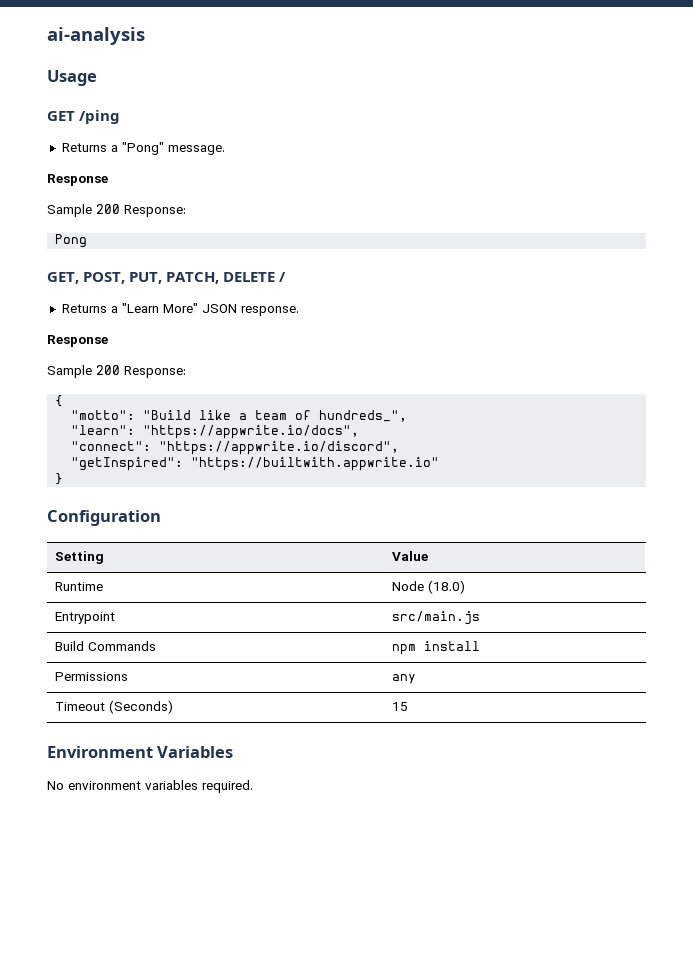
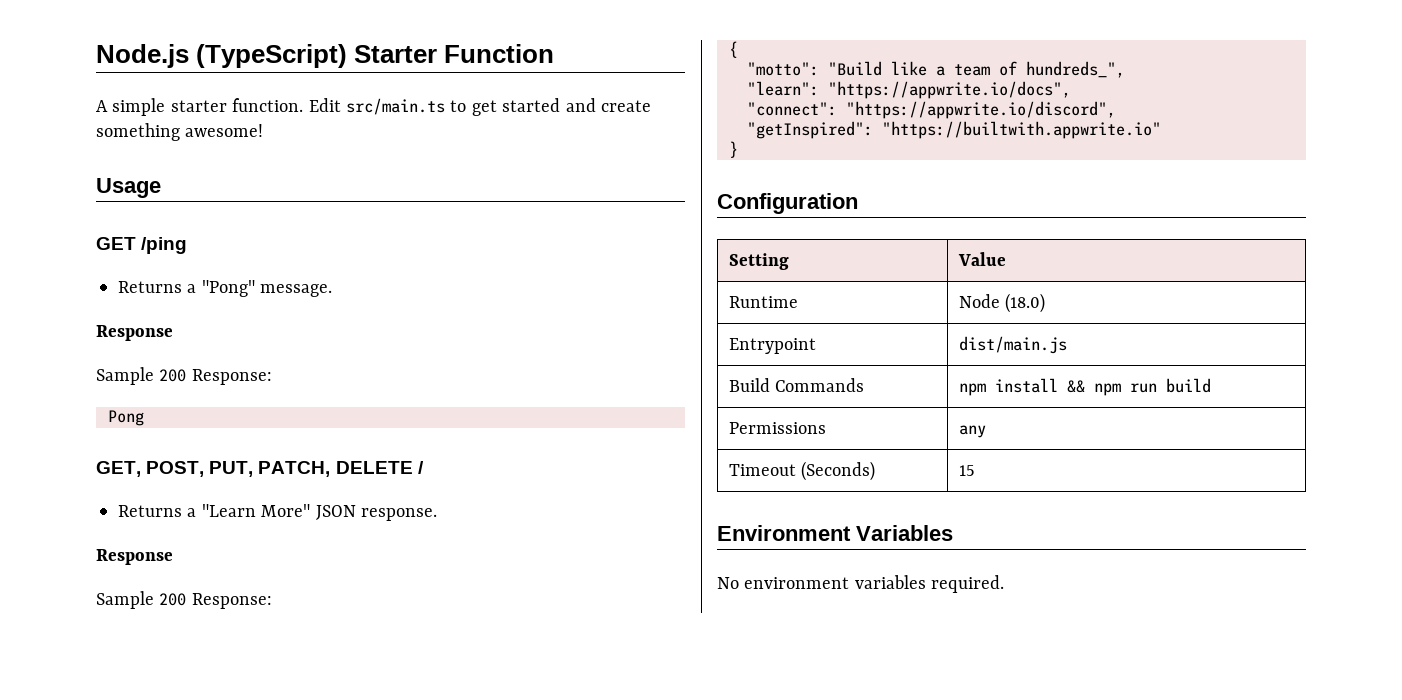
- ai-analysis
+ Node.js (TypeScript) Starter Function
+ A simple starter function. Edit src/main.ts to get started and create something awesome!
- Entrypoint | src/main.js
+ Entrypoint | dist/main.js
- Build Commands | npm install
+ Build Commands | npm install && npm run build

